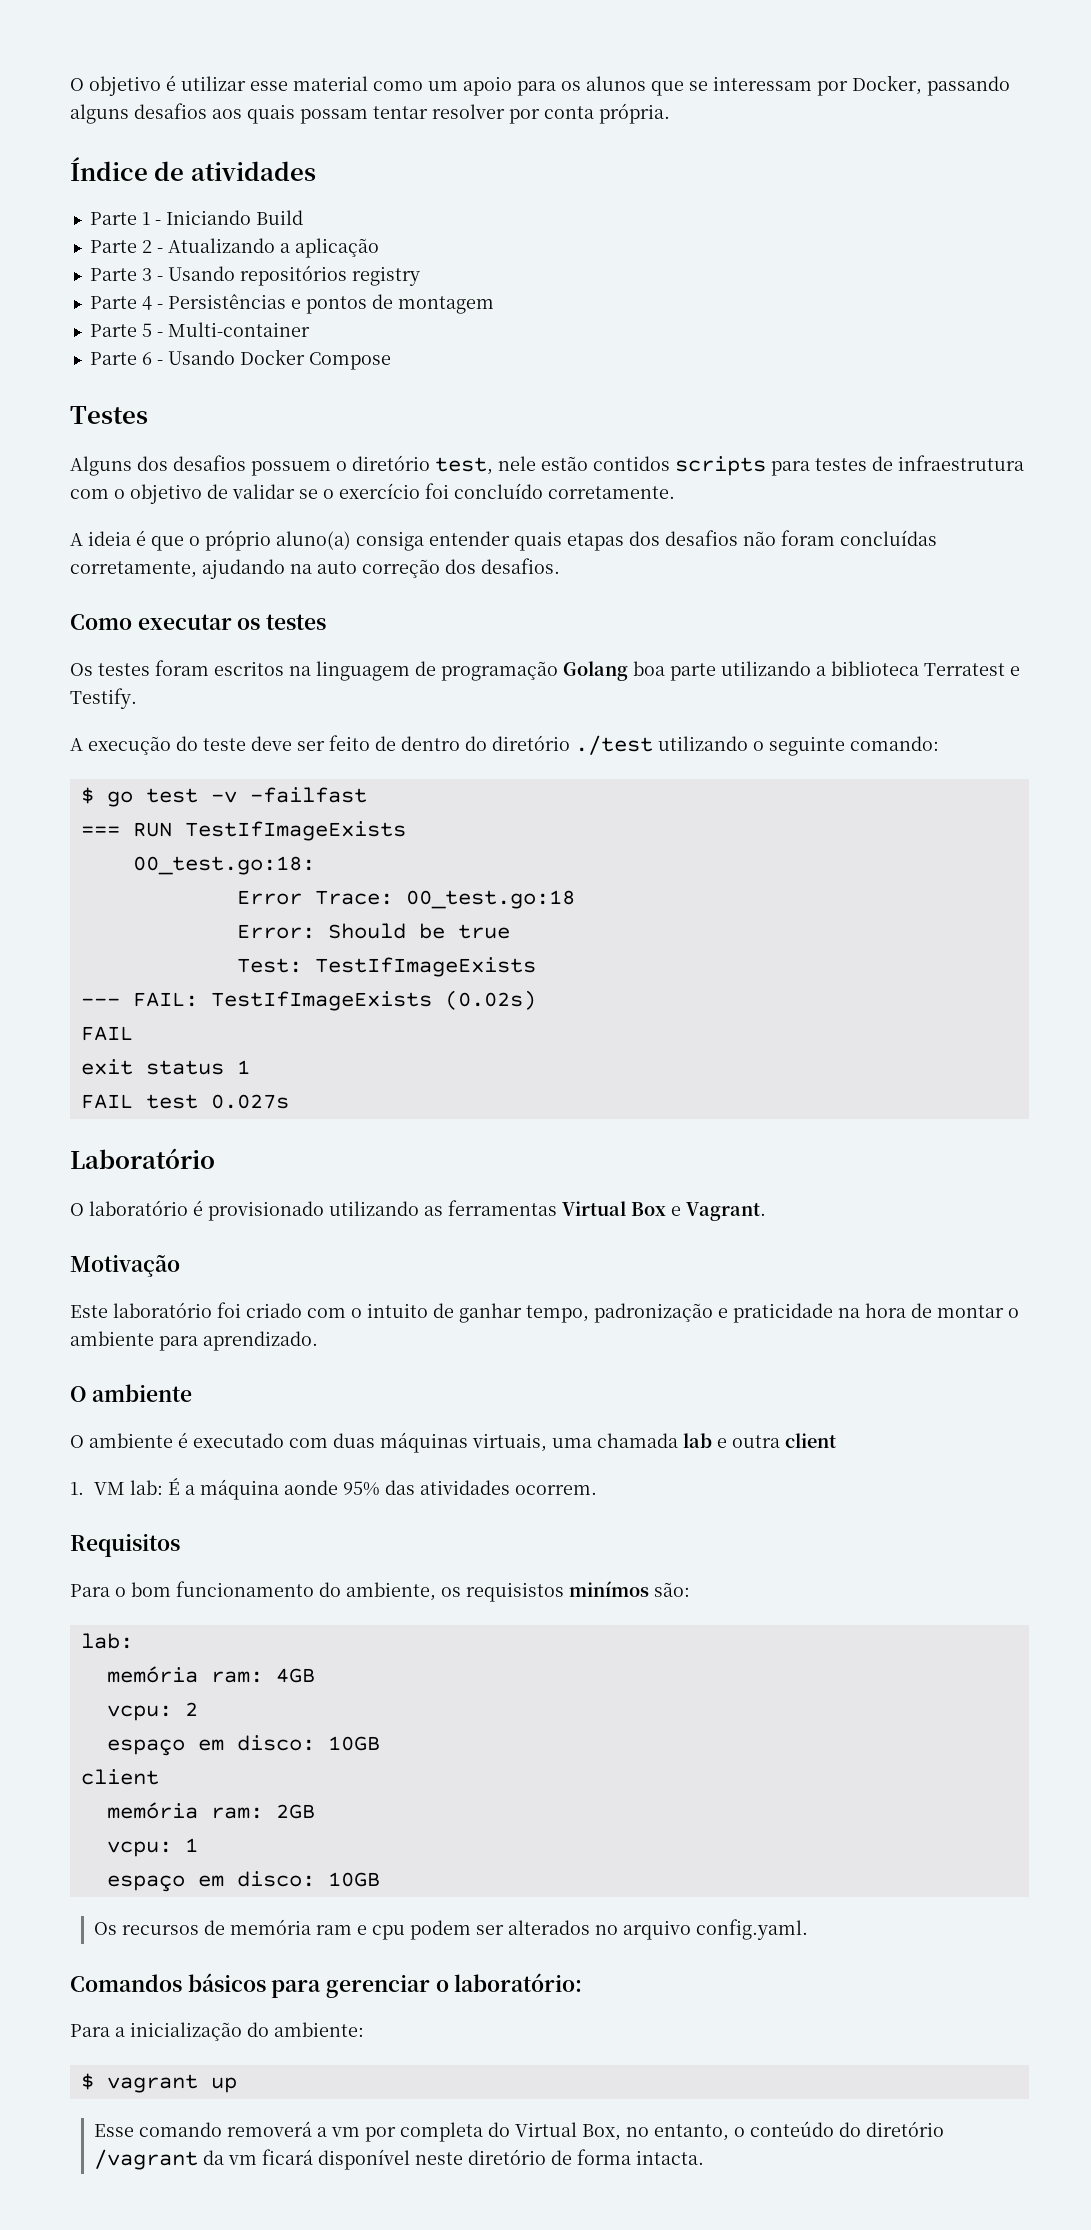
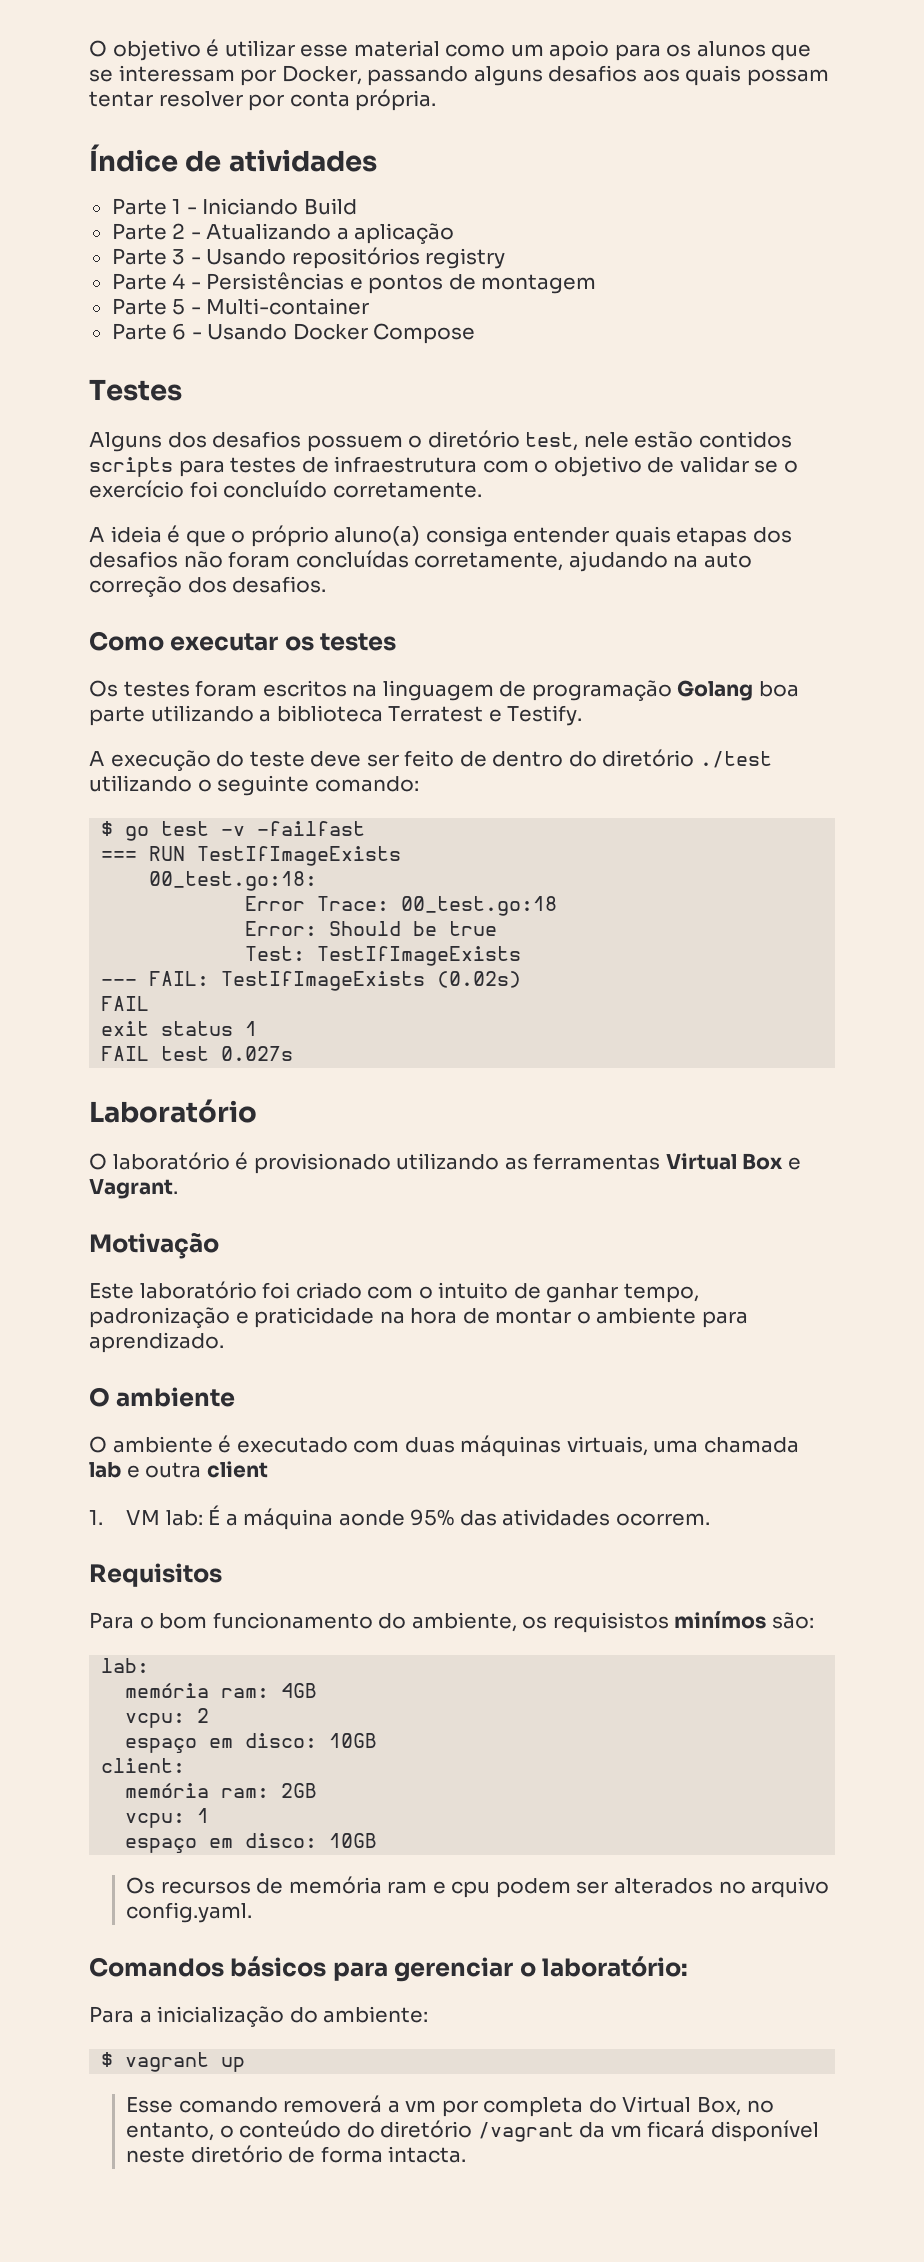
  vcpu: 2
  espaço em disco: 10GB
- client
+ client:

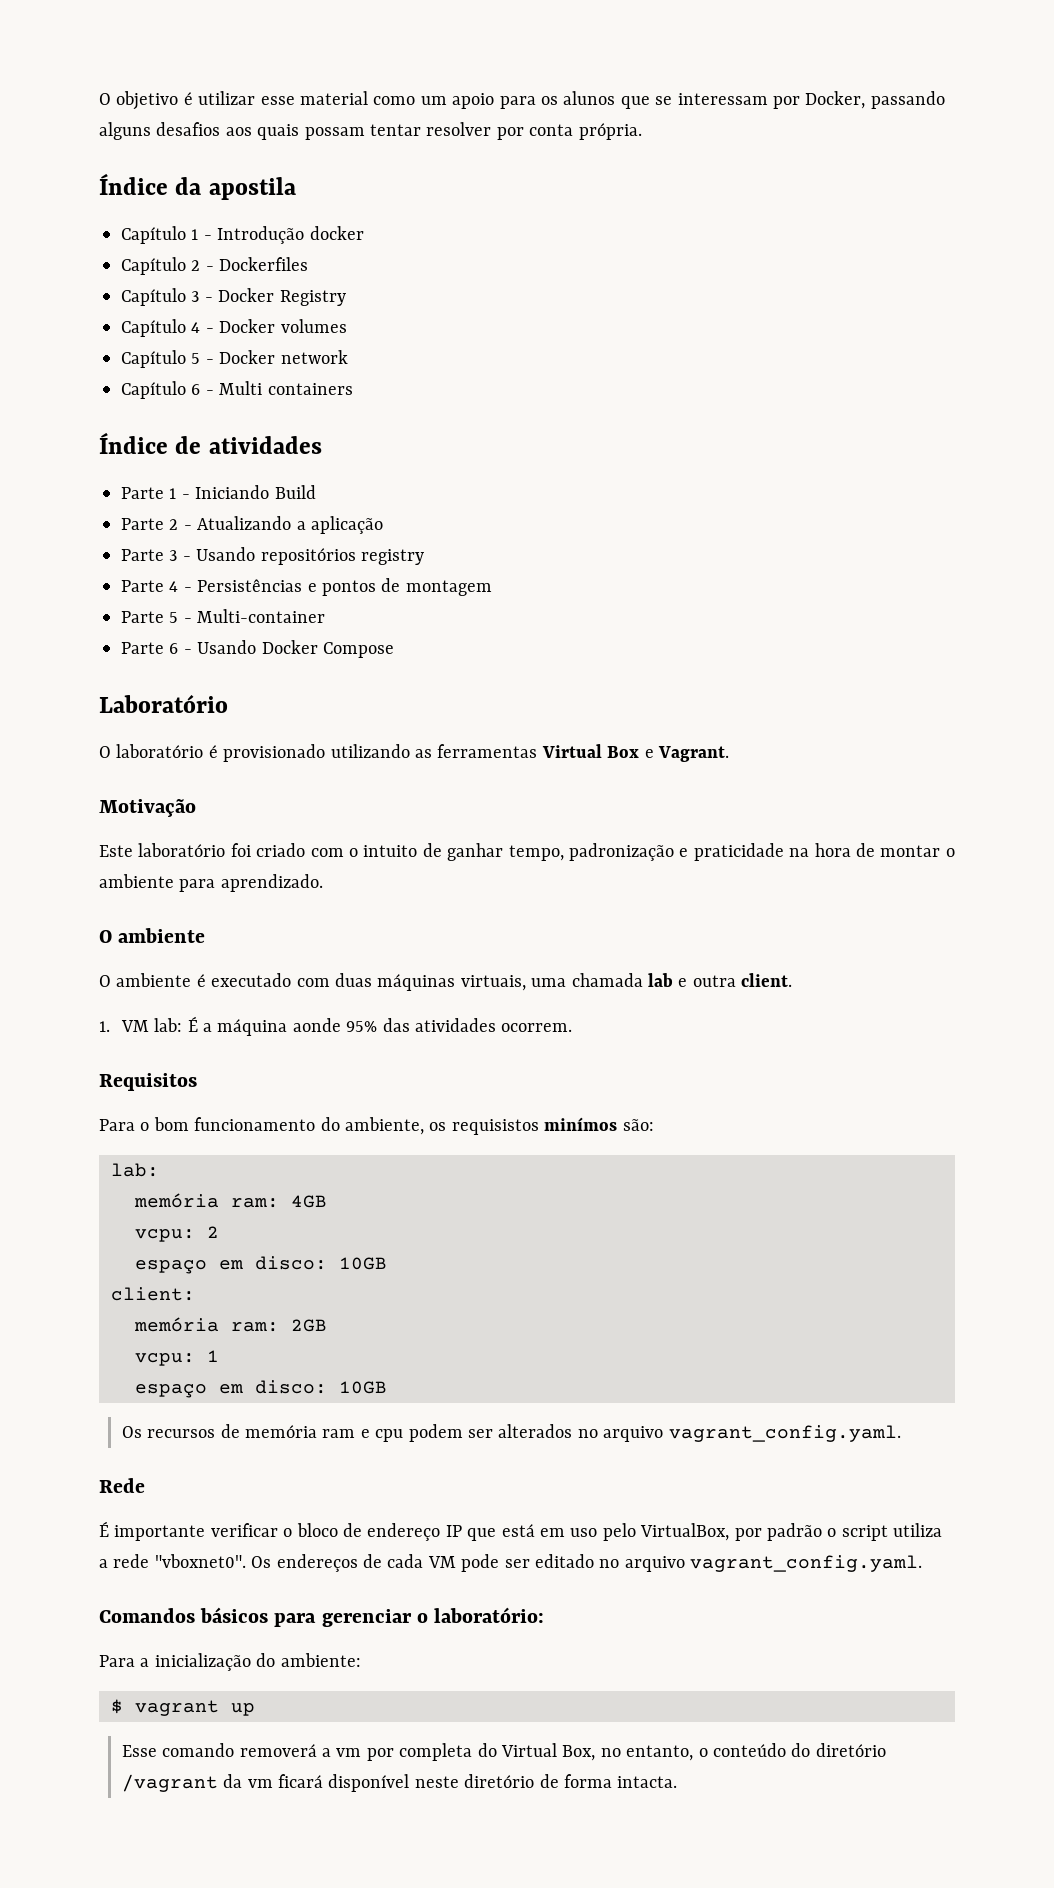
+ Índice da apostila
+ Capítulo 1 - Introdução docker
+ Capítulo 2 - Dockerfiles
+ Capítulo 3 - Docker Registry
+ Capítulo 4 - Docker volumes
+ Capítulo 5 - Docker network
+ Capítulo 6 - Multi containers
- Testes
- Alguns dos desafios possuem o diretório test, nele estão contidos scripts para testes de infraestrutura com o objetivo de validar se o exercício foi concluído corretamente.
- A ideia é que o próprio aluno(a) consiga entender quais etapas dos desafios não foram concluídas corretamente, ajudando na auto correção dos desafios.
- Como executar os testes
- Os testes foram escritos na linguagem de programação Golang boa parte utilizando a biblioteca Terratest e Testify.
- A execução do teste deve ser feito de dentro do diretório ./test utilizando o seguinte comando:
- $ go test -v -failfast
- === RUN TestIfImageExists
- 00_test.go:18:
- Error Trace: 00_test.go:18
- Error: Should be true
- Test: TestIfImageExists
- --- FAIL: TestIfImageExists (0.02s)
- FAIL
- exit status 1
- FAIL test 0.027s
- O ambiente é executado com duas máquinas virtuais, uma chamada lab e outra client
+ O ambiente é executado com duas máquinas virtuais, uma chamada lab e outra client.
- Os recursos de memória ram e cpu podem ser alterados no arquivo config.yaml.
+ Os recursos de memória ram e cpu podem ser alterados no arquivo vagrant_config.yaml.
+ Rede
+ É importante verificar o bloco de endereço IP que está em uso pelo VirtualBox, por padrão o script utiliza a rede "vboxnet0". Os endereços de cada VM pode ser editado no arquivo vagrant_config.yaml.

